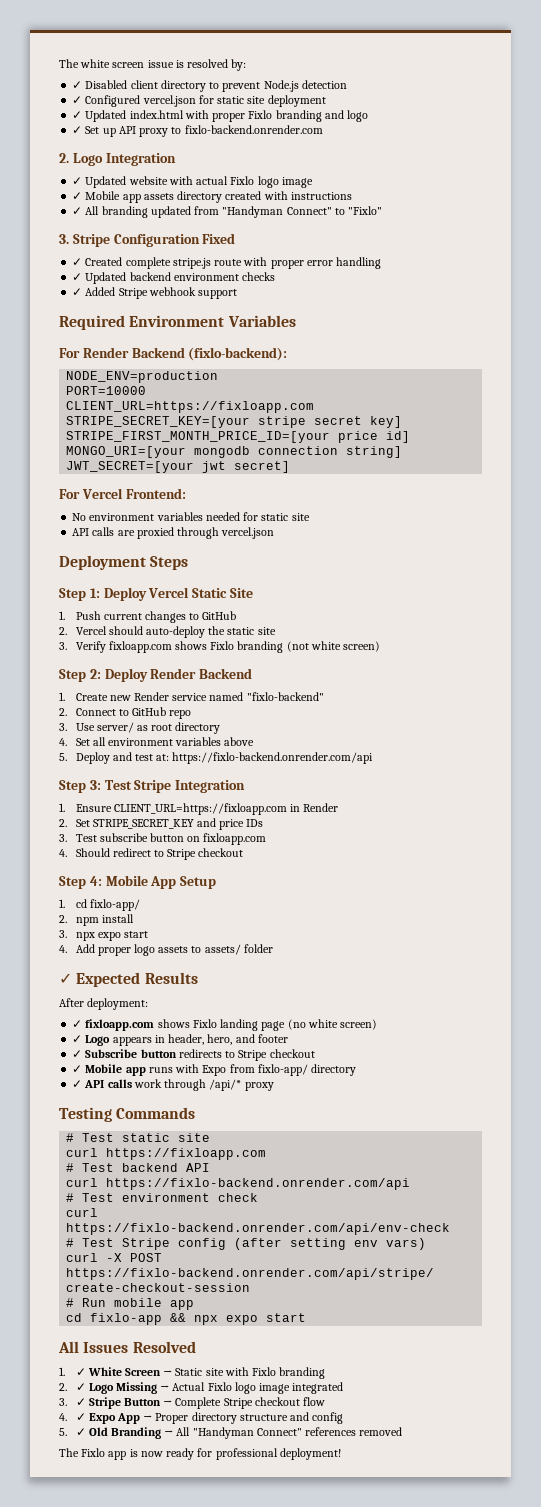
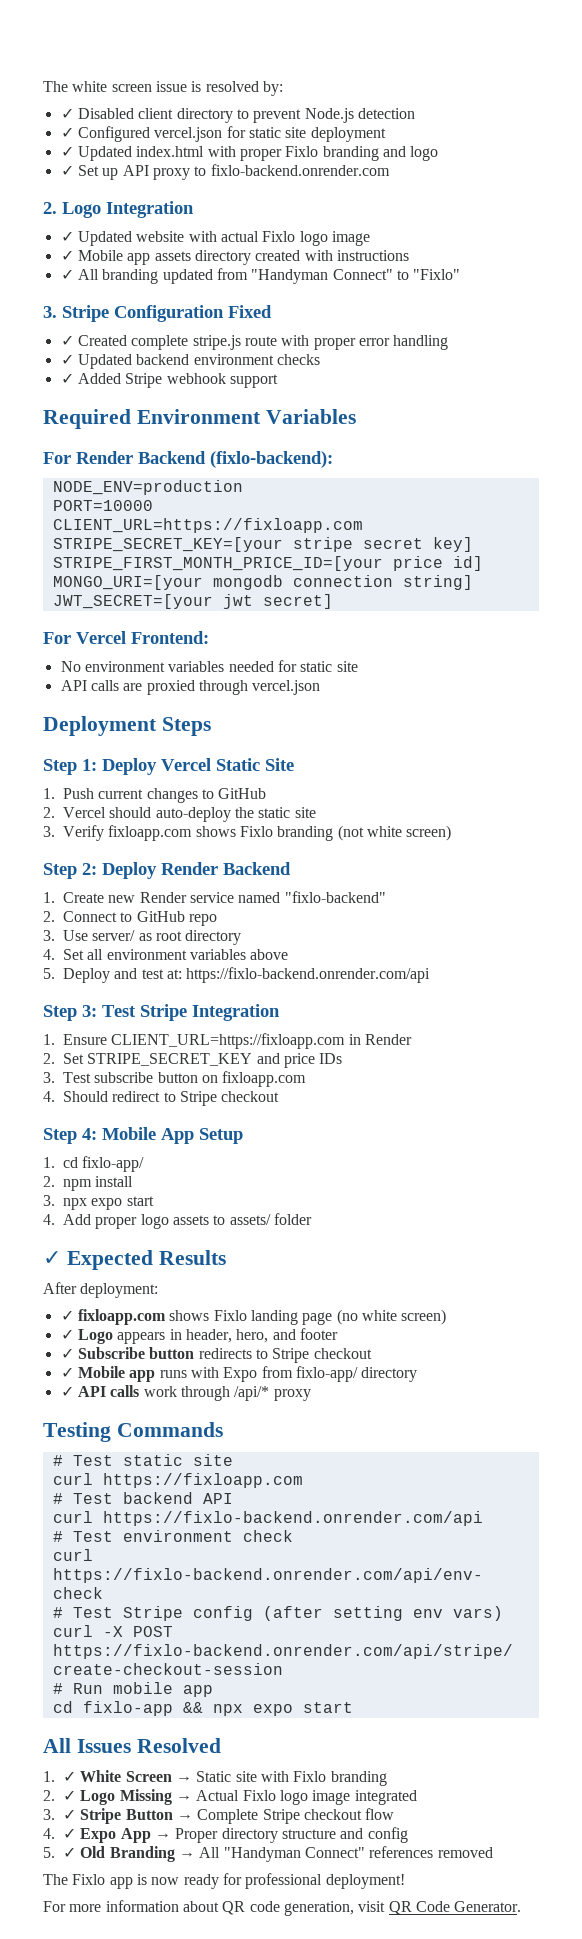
+ For more information about QR code generation, visit QR Code Generator.

